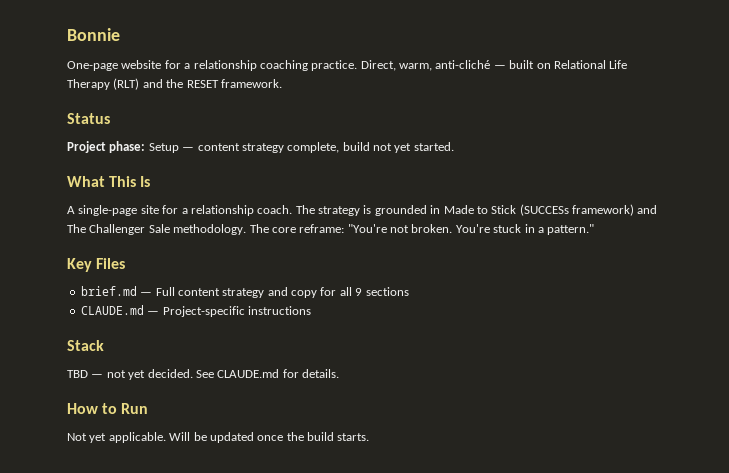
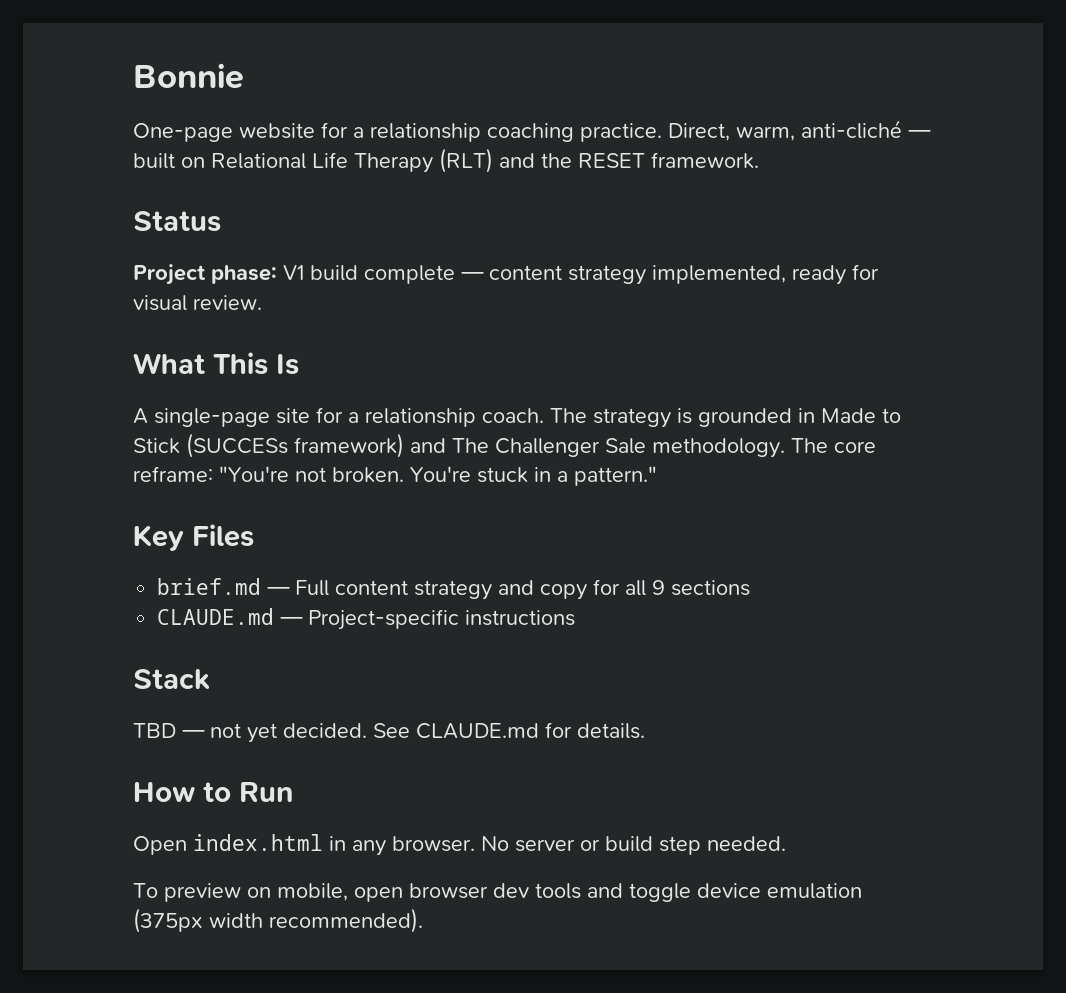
- Project phase: Setup — content strategy complete, build not yet started.
+ Project phase: V1 build complete — content strategy implemented, ready for visual review.
- Not yet applicable. Will be updated once the build starts.
+ Open index.html in any browser. No server or build step needed.
+ To preview on mobile, open browser dev tools and toggle device emulation (375px width recommended).

